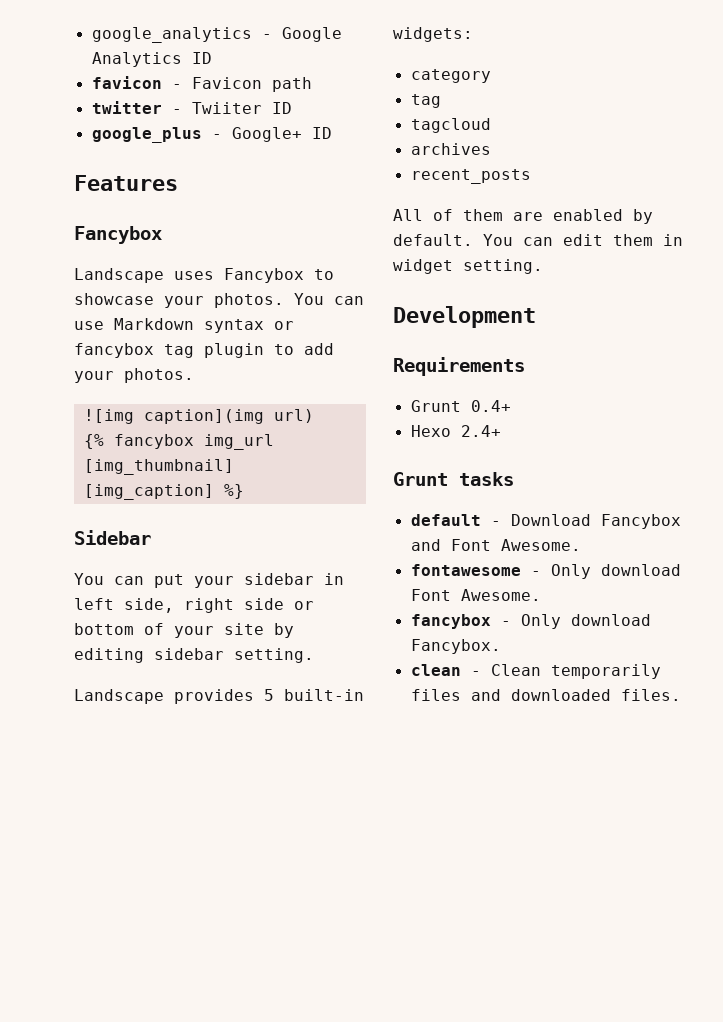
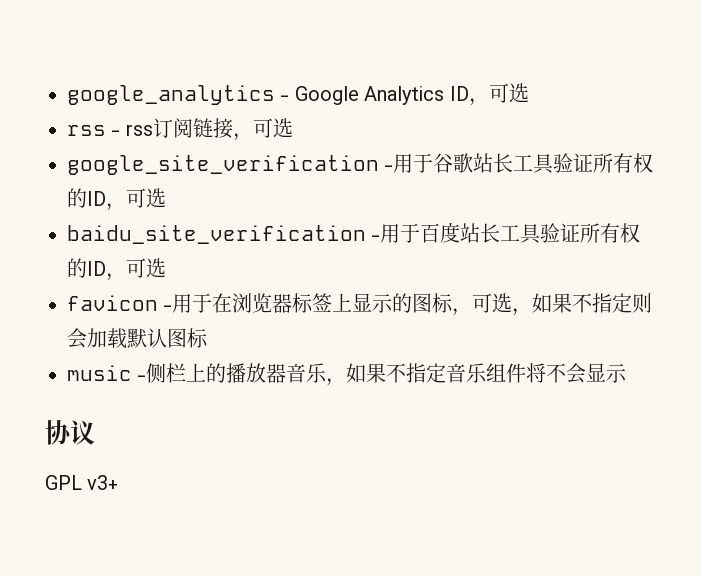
- google_analytics - Google Analytics ID
- favicon - Favicon path
- twitter - Twiiter ID
- google_plus - Google+ ID
- Features
- Fancybox
- Landscape uses Fancybox to showcase your photos. You can use Markdown syntax or fancybox tag plugin to add your photos.
- ![img caption](img url)
- {% fancybox img_url [img_thumbnail] [img_caption] %}
- Sidebar
- You can put your sidebar in left side, right side or bottom of your site by editing sidebar setting.
- Landscape provides 5 built-in widgets:
- category
- tag
- tagcloud
- archives
- recent_posts
- All of them are enabled by default. You can edit them in widget setting.
- Development
- Requirements
- Grunt 0.4+
- Hexo 2.4+
- Grunt tasks
- default - Download Fancybox and Font Awesome.
- fontawesome - Only download Font Awesome.
- fancybox - Only download Fancybox.
- clean - Clean temporarily files and downloaded files.
+ google_analytics - Google Analytics ID，可选
+ rss - rss订阅链接，可选
+ google_site_verification -用于谷歌站长工具验证所有权的ID，可选
+ baidu_site_verification -用于百度站长工具验证所有权的ID，可选
+ favicon -用于在浏览器标签上显示的图标，可选，如果不指定则会加载默认图标
+ music -侧栏上的播放器音乐，如果不指定音乐组件将不会显示
+ 协议
+ GPL v3+

